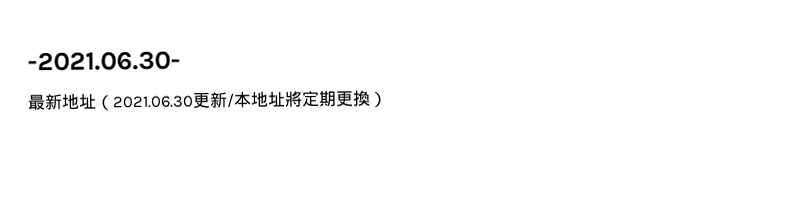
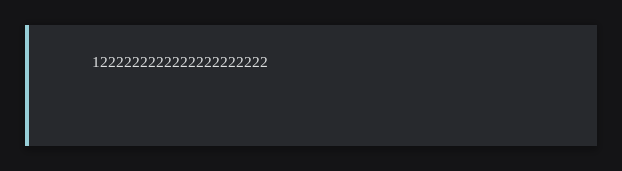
- -2021.06.30-
- 最新地址（2021.06.30更新/本地址將定期更換）
+ 1222222222222222222222

